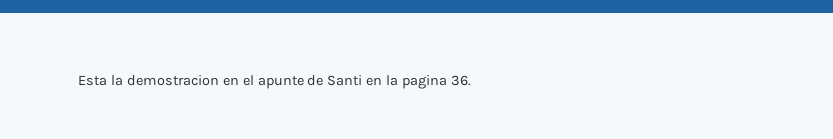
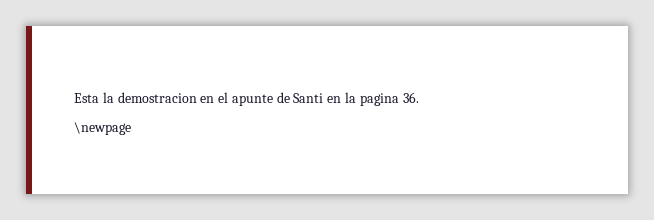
+ \newpage

